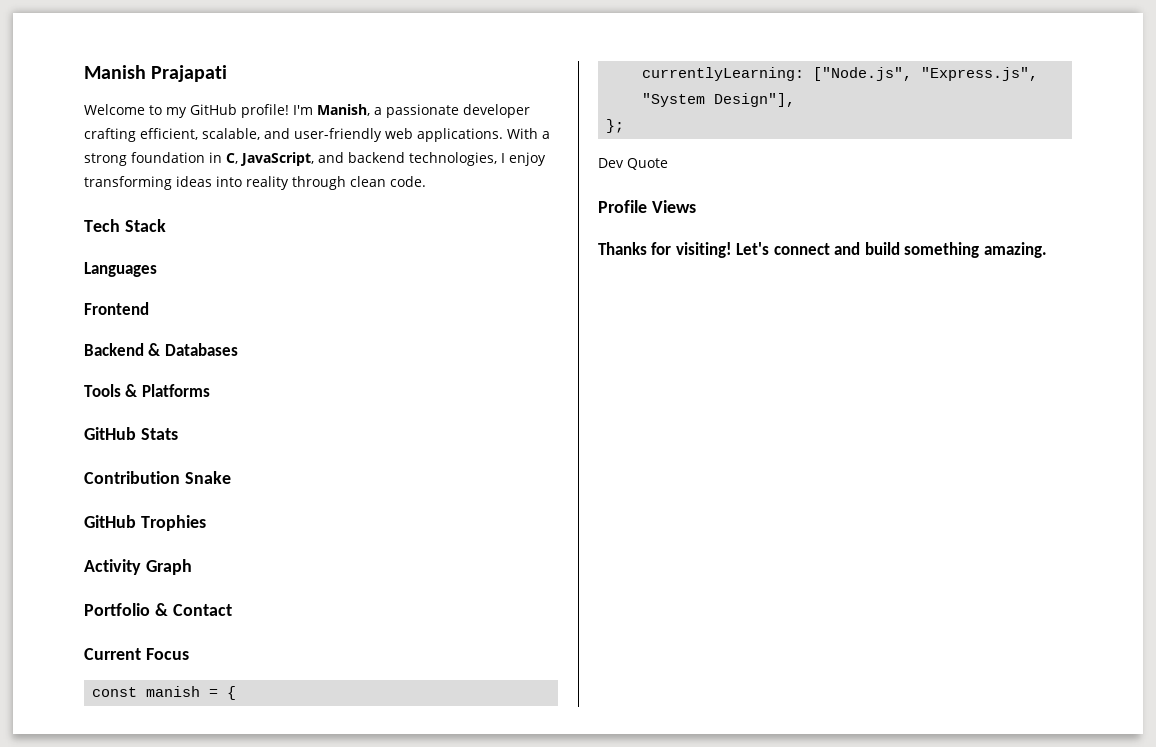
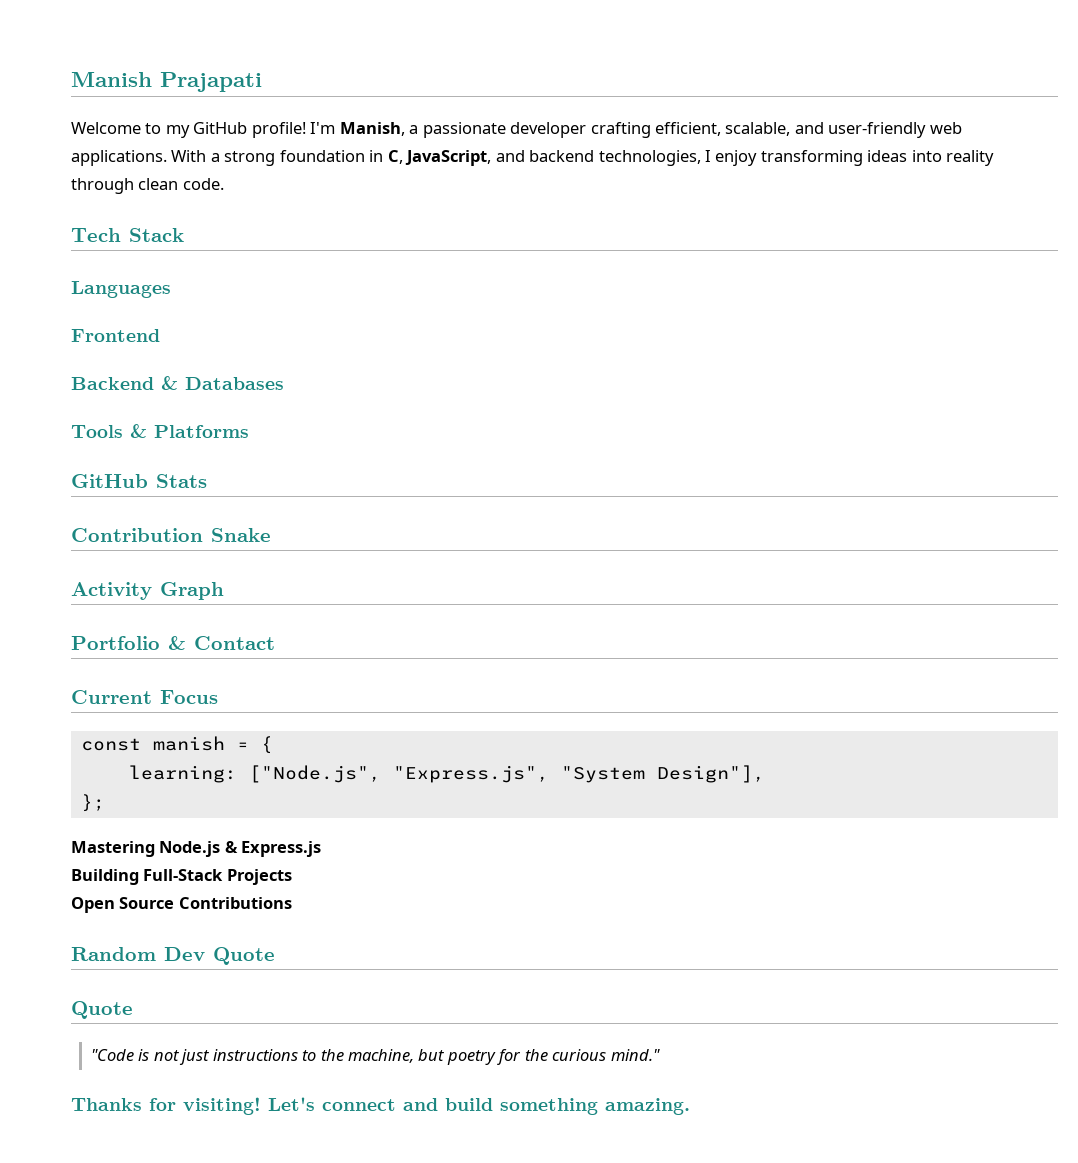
- GitHub Trophies
- currentlyLearning: ["Node.js", "Express.js", "System Design"],
+ learning: ["Node.js", "Express.js", "System Design"],
- Dev Quote
- Profile Views
+ Mastering Node.js & Express.js
+ Building Full-Stack Projects
+ Open Source Contributions
+ Random Dev Quote
+ Quote
+ "Code is not just instructions to the machine, but poetry for the curious mind."

